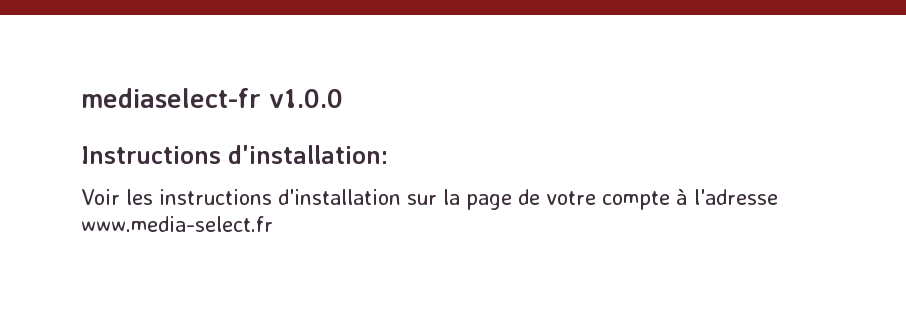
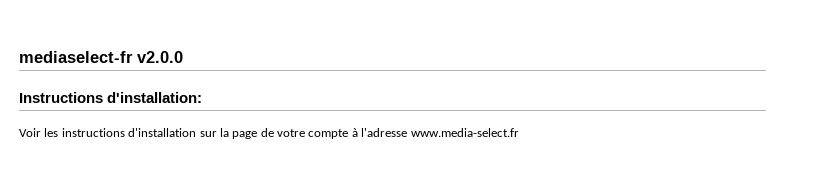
- mediaselect-fr v1.0.0
+ mediaselect-fr v2.0.0

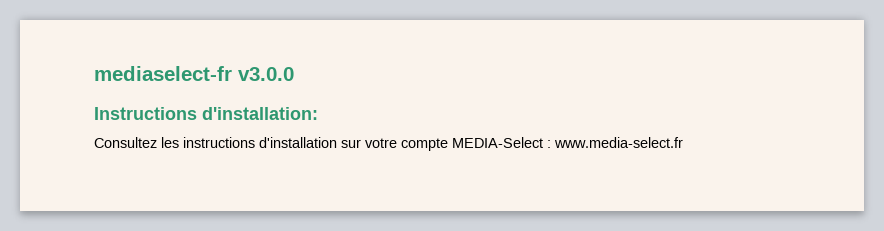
- mediaselect-fr v2.0.0
+ mediaselect-fr v3.0.0
- Voir les instructions d'installation sur la page de votre compte à l'adresse www.media-select.fr
+ Consultez les instructions d'installation sur votre compte MEDIA-Select : www.media-select.fr

